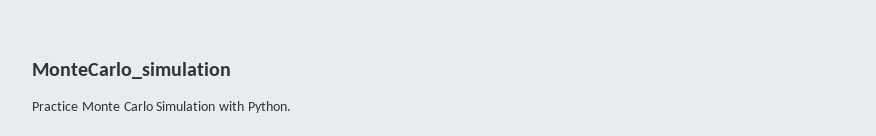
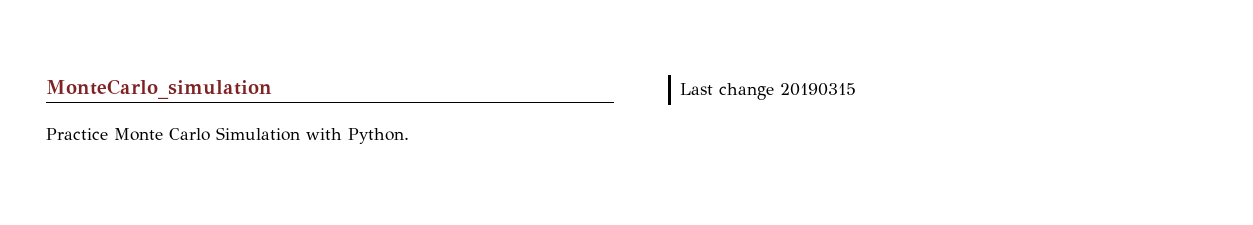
+ Last change 20190315

